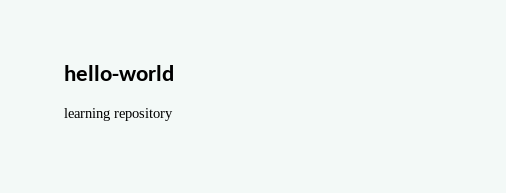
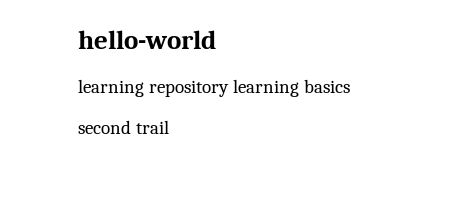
- learning repository
+ learning repository learning basics
+ second trail

